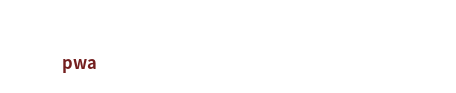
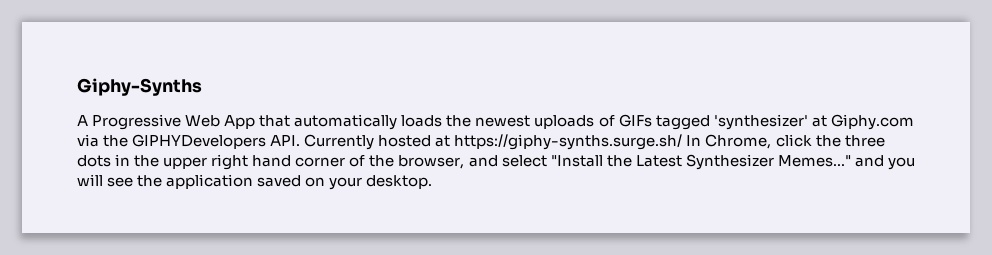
- pwa
+ Giphy-Synths
+ A Progressive Web App that automatically loads the newest uploads of GIFs tagged 'synthesizer' at Giphy.com via the GIPHYDevelopers API. Currently hosted at https://giphy-synths.surge.sh/ In Chrome, click the three dots in the upper right hand corner of the browser, and select "Install the Latest Synthesizer Memes..." and you will see the application saved on your desktop.

